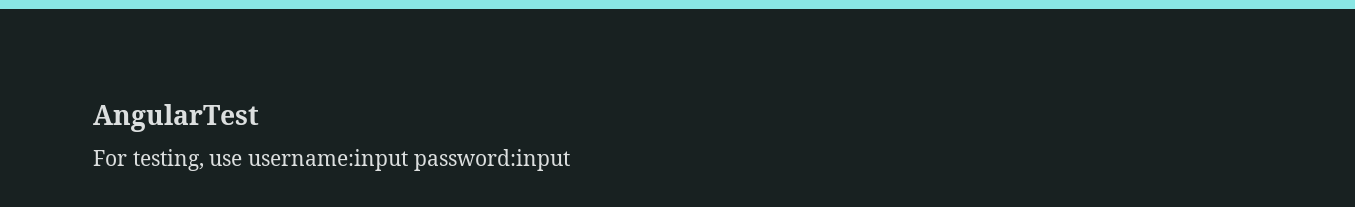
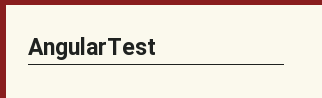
- For testing, use username:input password:input

